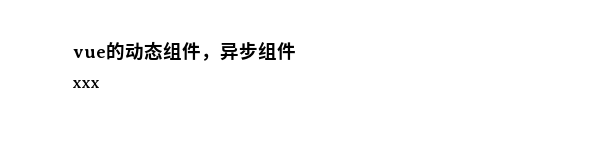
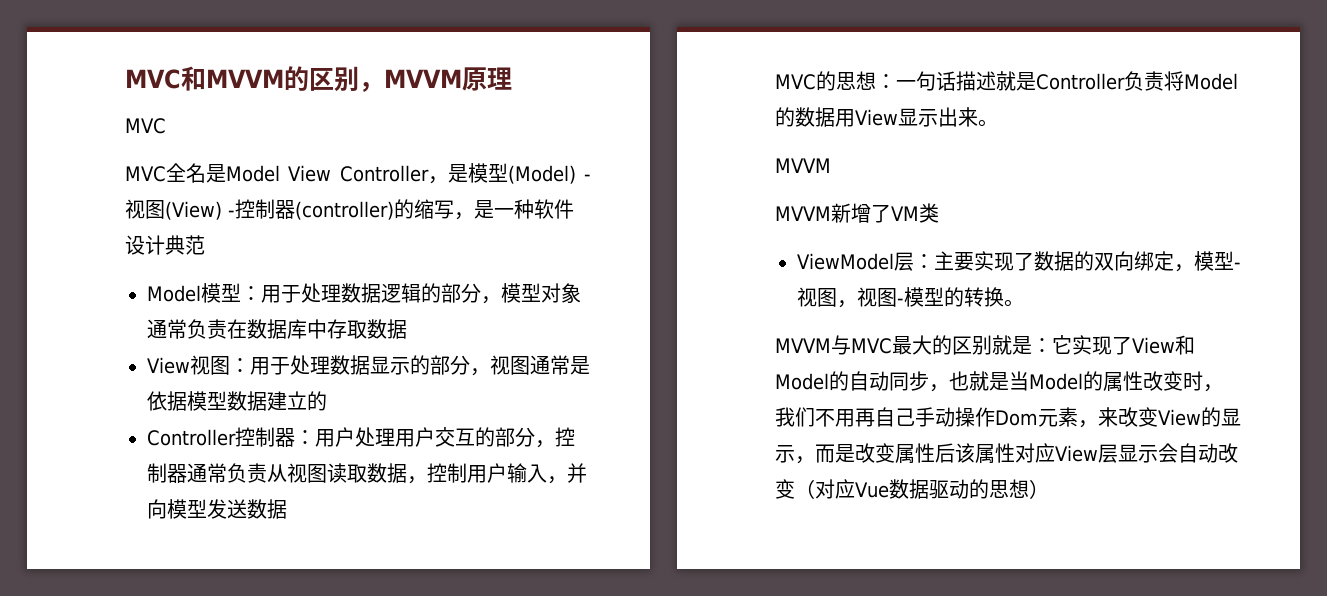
- vue的动态组件，异步组件
- xxx
+ MVC和MVVM的区别，MVVM原理
+ MVC
+ MVC全名是Model View Controller，是模型(Model) -视图(View) -控制器(controller)的缩写，是一种软件设计典范
+ Model模型：用于处理数据逻辑的部分，模型对象通常负责在数据库中存取数据
+ View视图：用于处理数据显示的部分，视图通常是依据模型数据建立的
+ Controller控制器：用户处理用户交互的部分，控制器通常负责从视图读取数据，控制用户输入，并向模型发送数据
+ MVC的思想：一句话描述就是Controller负责将Model的数据用View显示出来。
+ MVVM
+ MVVM新增了VM类
+ ViewModel层：主要实现了数据的双向绑定，模型-视图，视图-模型的转换。
+ MVVM与MVC最大的区别就是：它实现了View和Model的自动同步，也就是当Model的属性改变时，我们不用再自己手动操作Dom元素，来改变View的显示，而是改变属性后该属性对应View层显示会自动改变（对应Vue数据驱动的思想）

